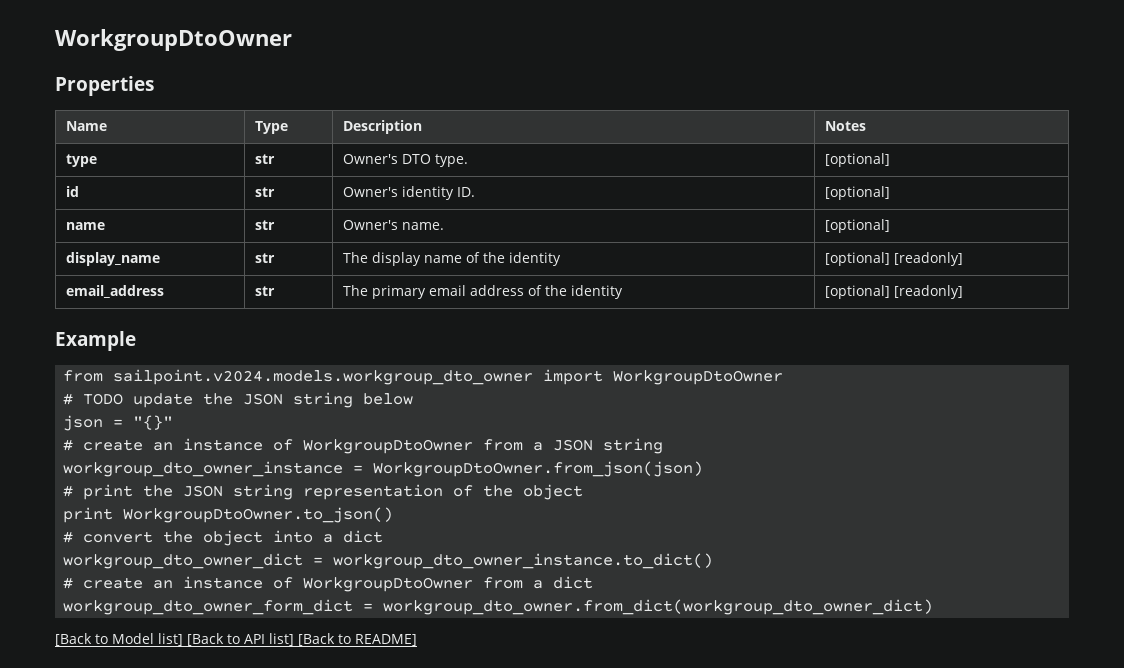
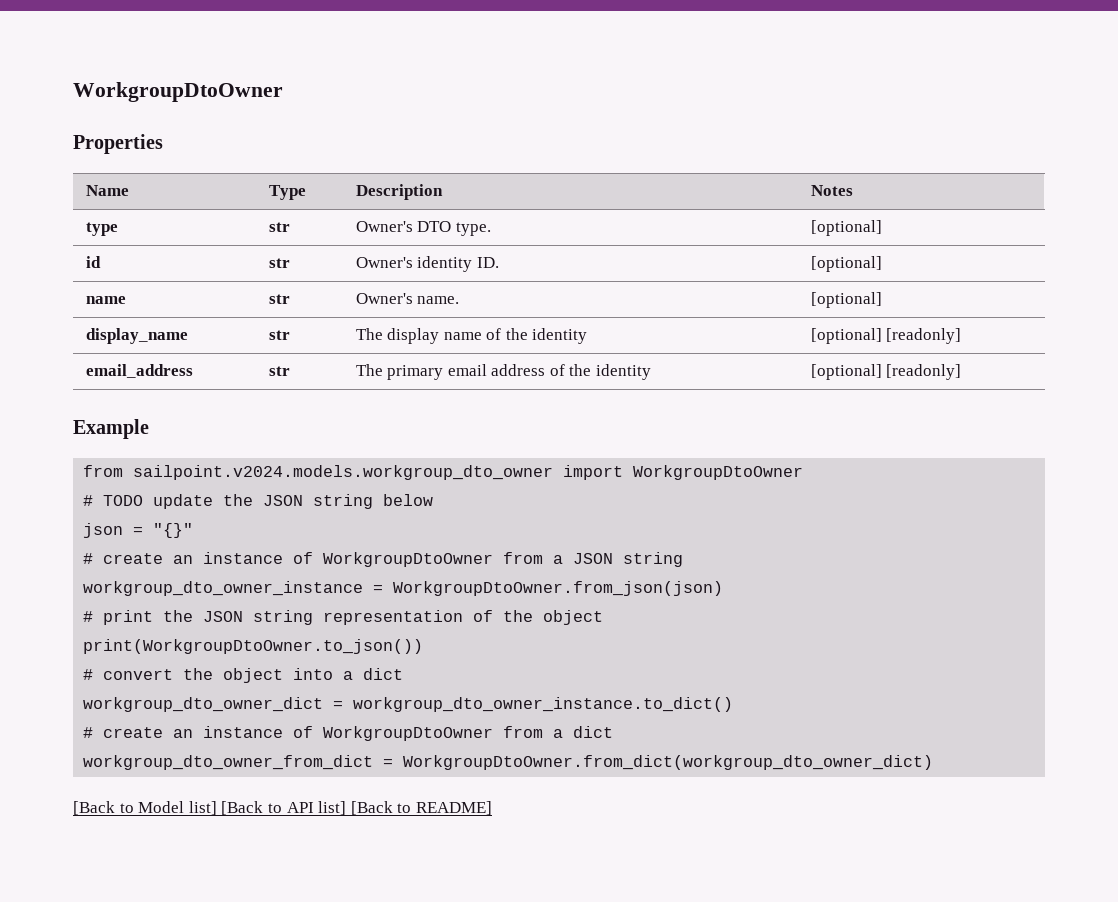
- print WorkgroupDtoOwner.to_json()
+ print(WorkgroupDtoOwner.to_json())
- workgroup_dto_owner_form_dict = workgroup_dto_owner.from_dict(workgroup_dto_owner_dict)
+ workgroup_dto_owner_from_dict = WorkgroupDtoOwner.from_dict(workgroup_dto_owner_dict)

